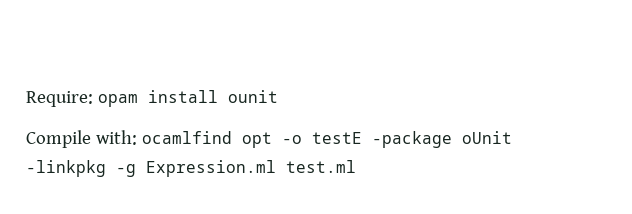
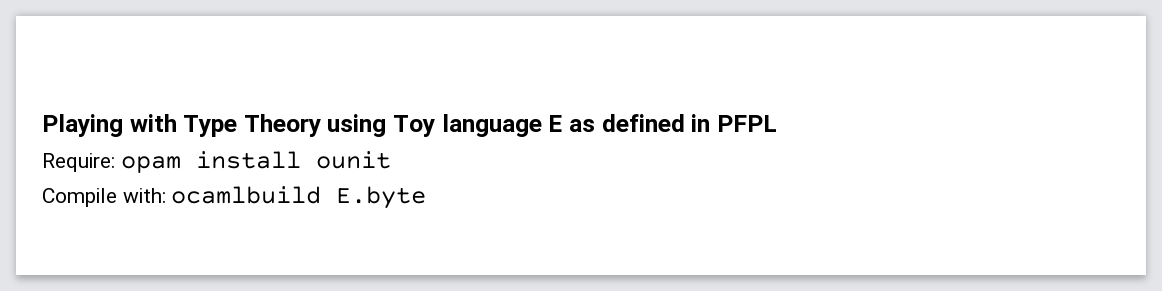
+ Playing with Type Theory using Toy language E as defined in PFPL
- Compile with: ocamlfind opt -o testE -package oUnit -linkpkg -g Expression.ml test.ml
+ Compile with: ocamlbuild E.byte

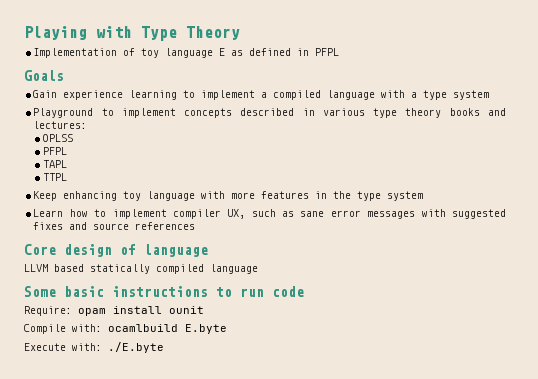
- Playing with Type Theory using Toy language E as defined in PFPL
+ Playing with Type Theory
+ Implementation of toy language E as defined in PFPL
+ Goals
+ Gain experience learning to implement a compiled language with a type system
+ Playground to implement concepts described in various type theory books and lectures:
+ OPLSS
+ PFPL
+ TAPL
+ TTPL
+ Keep enhancing toy language with more features in the type system
+ Learn how to implement compiler UX, such as sane error messages with suggested fixes and source references
+ Core design of language
+ LLVM based statically compiled language
+ Some basic instructions to run code
+ Execute with: ./E.byte

